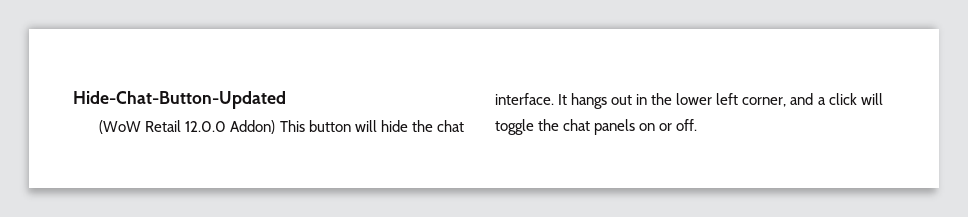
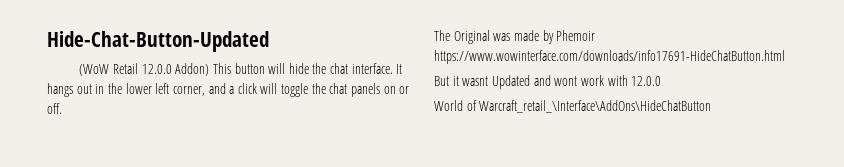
+ The Original was made by Phemoir https://www.wowinterface.com/downloads/info17691-HideChatButton.html
+ But it wasnt Updated and wont work with 12.0.0
+ World of Warcraft_retail_\Interface\AddOns\HideChatButton

